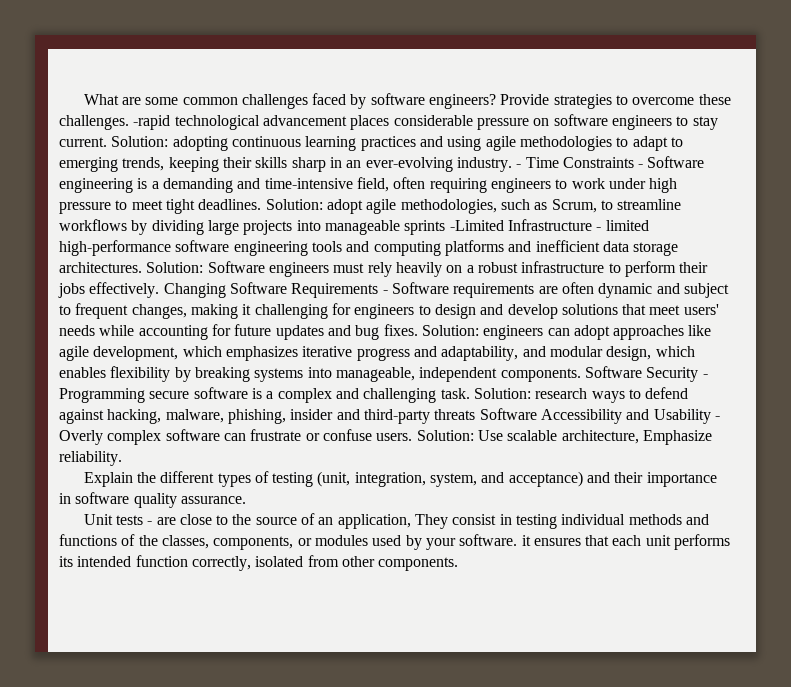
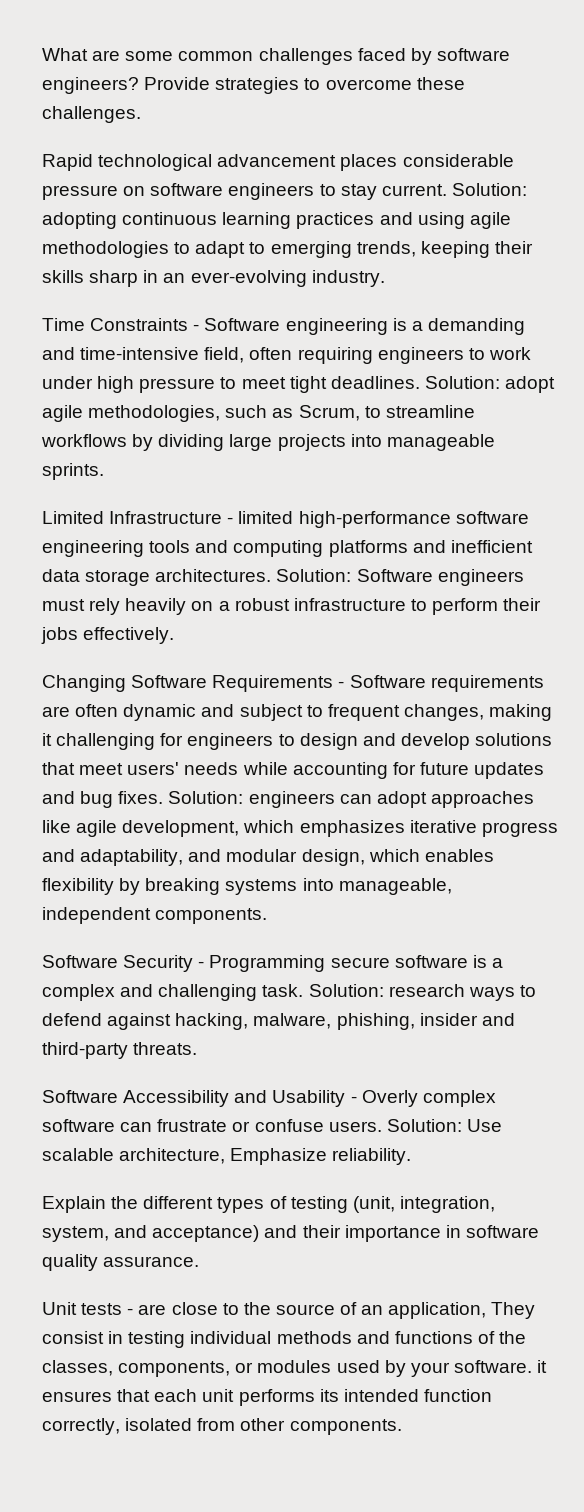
- Provide strategies to overcome these challenges. -rapid technological advancement places considerable pressure on software engineers to stay current.
+ Provide strategies to overcome these challenges.
+ Rapid technological advancement places considerable pressure on software engineers to stay current.
- Solution: adopting continuous learning practices and using agile methodologies to adapt to emerging trends, keeping their skills sharp in an ever-evolving industry. - Time Constraints - Software engineering is a demanding and time-intensive field, often requiring engineers to work under high pressure to meet tight deadlines.
+ Solution: adopting continuous learning practices and using agile methodologies to adapt to emerging trends, keeping their skills sharp in an ever-evolving industry.
+ Time Constraints - Software engineering is a demanding and time-intensive field, often requiring engineers to work under high pressure to meet tight deadlines.
- Solution: adopt agile methodologies, such as Scrum, to streamline workflows by dividing large projects into manageable sprints -Limited Infrastructure - limited high-performance software engineering tools and computing platforms and inefficient data storage architectures.
+ Solution: adopt agile methodologies, such as Scrum, to streamline workflows by dividing large projects into manageable sprints.
+ Limited Infrastructure - limited high-performance software engineering tools and computing platforms and inefficient data storage architectures.
- Solution: Software engineers must rely heavily on a robust infrastructure to perform their jobs effectively. Changing Software Requirements - Software requirements are often dynamic and subject to frequent changes, making it challenging for engineers to design and develop solutions that meet users' needs while accounting for future updates and bug fixes.
+ Solution: Software engineers must rely heavily on a robust infrastructure to perform their jobs effectively.
+ Changing Software Requirements - Software requirements are often dynamic and subject to frequent changes, making it challenging for engineers to design and develop solutions that meet users' needs while accounting for future updates and bug fixes.
- Solution: engineers can adopt approaches like agile development, which emphasizes iterative progress and adaptability, and modular design, which enables flexibility by breaking systems into manageable, independent components. Software Security - Programming secure software is a complex and challenging task.
+ Solution: engineers can adopt approaches like agile development, which emphasizes iterative progress and adaptability, and modular design, which enables flexibility by breaking systems into manageable, independent components.
+ Software Security - Programming secure software is a complex and challenging task.
- Solution: research ways to defend against hacking, malware, phishing, insider and third-party threats Software Accessibility and Usability - Overly complex software can frustrate or confuse users.
+ Solution: research ways to defend against hacking, malware, phishing, insider and third-party threats.
+ Software Accessibility and Usability - Overly complex software can frustrate or confuse users.

